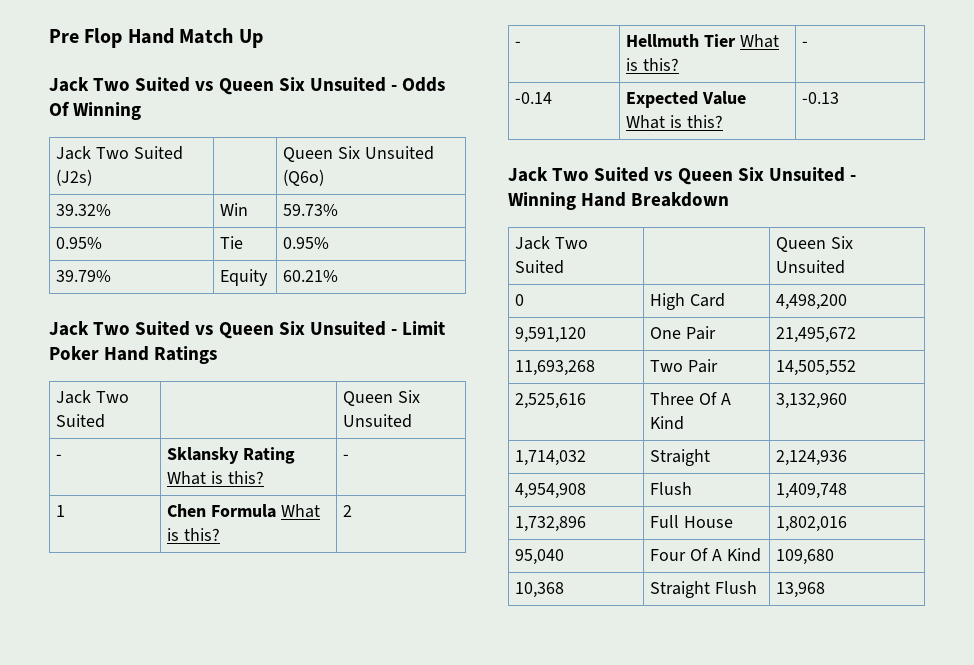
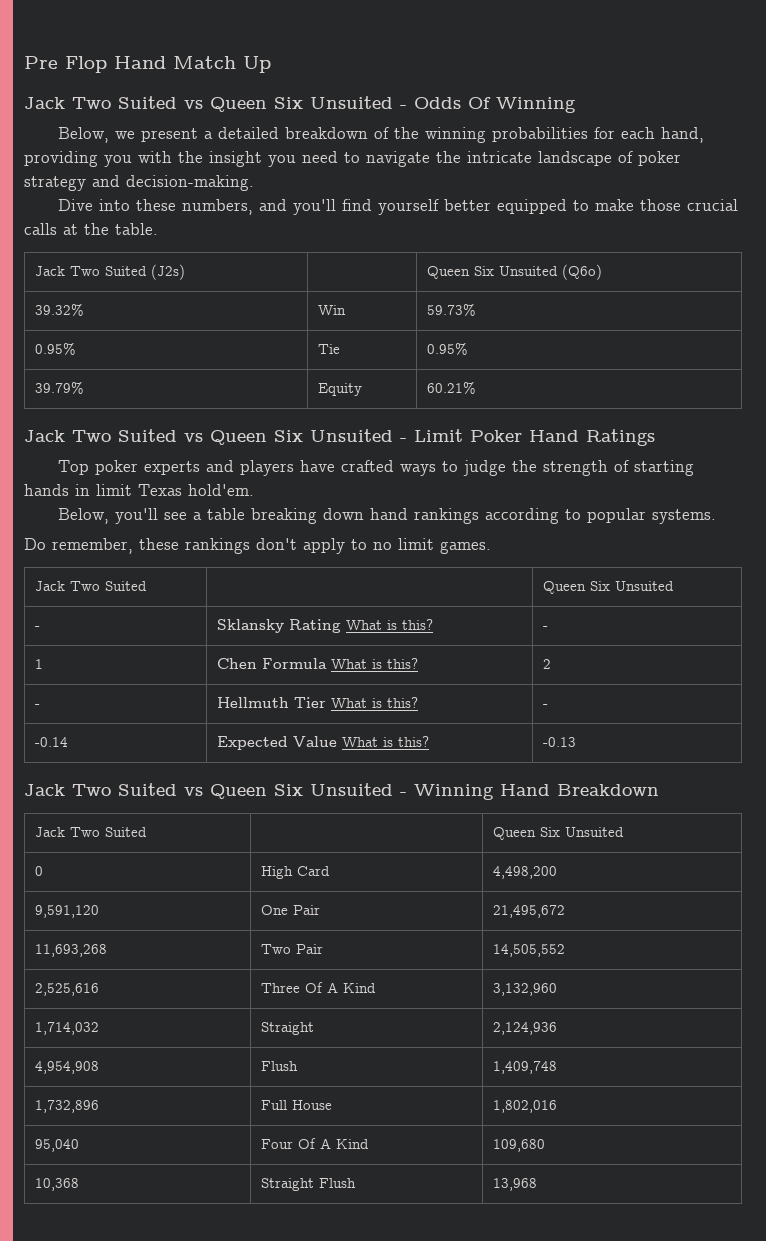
+ Below, we present a detailed breakdown of the winning probabilities for each hand, providing you with the insight you need to navigate the intricate landscape of poker strategy and decision-making.
+ Dive into these numbers, and you'll find yourself better equipped to make those crucial calls at the table.
+ Top poker experts and players have crafted ways to judge the strength of starting hands in limit Texas hold'em.
+ Below, you'll see a table breaking down hand rankings according to popular systems.
+ Do remember, these rankings don't apply to no limit games.

